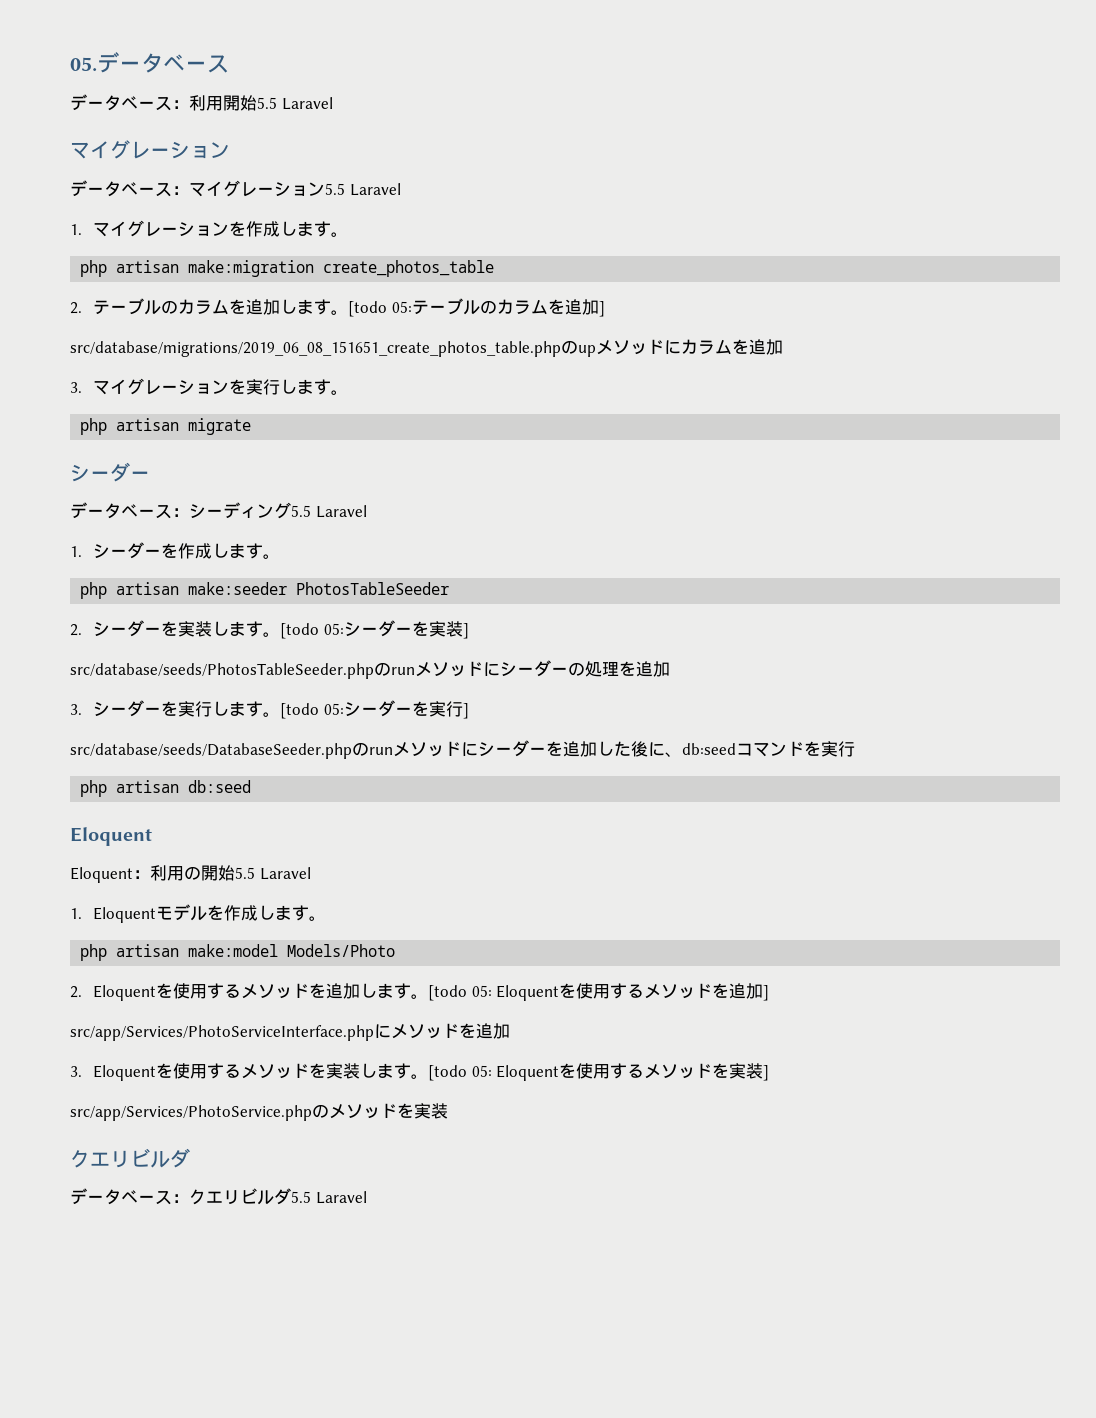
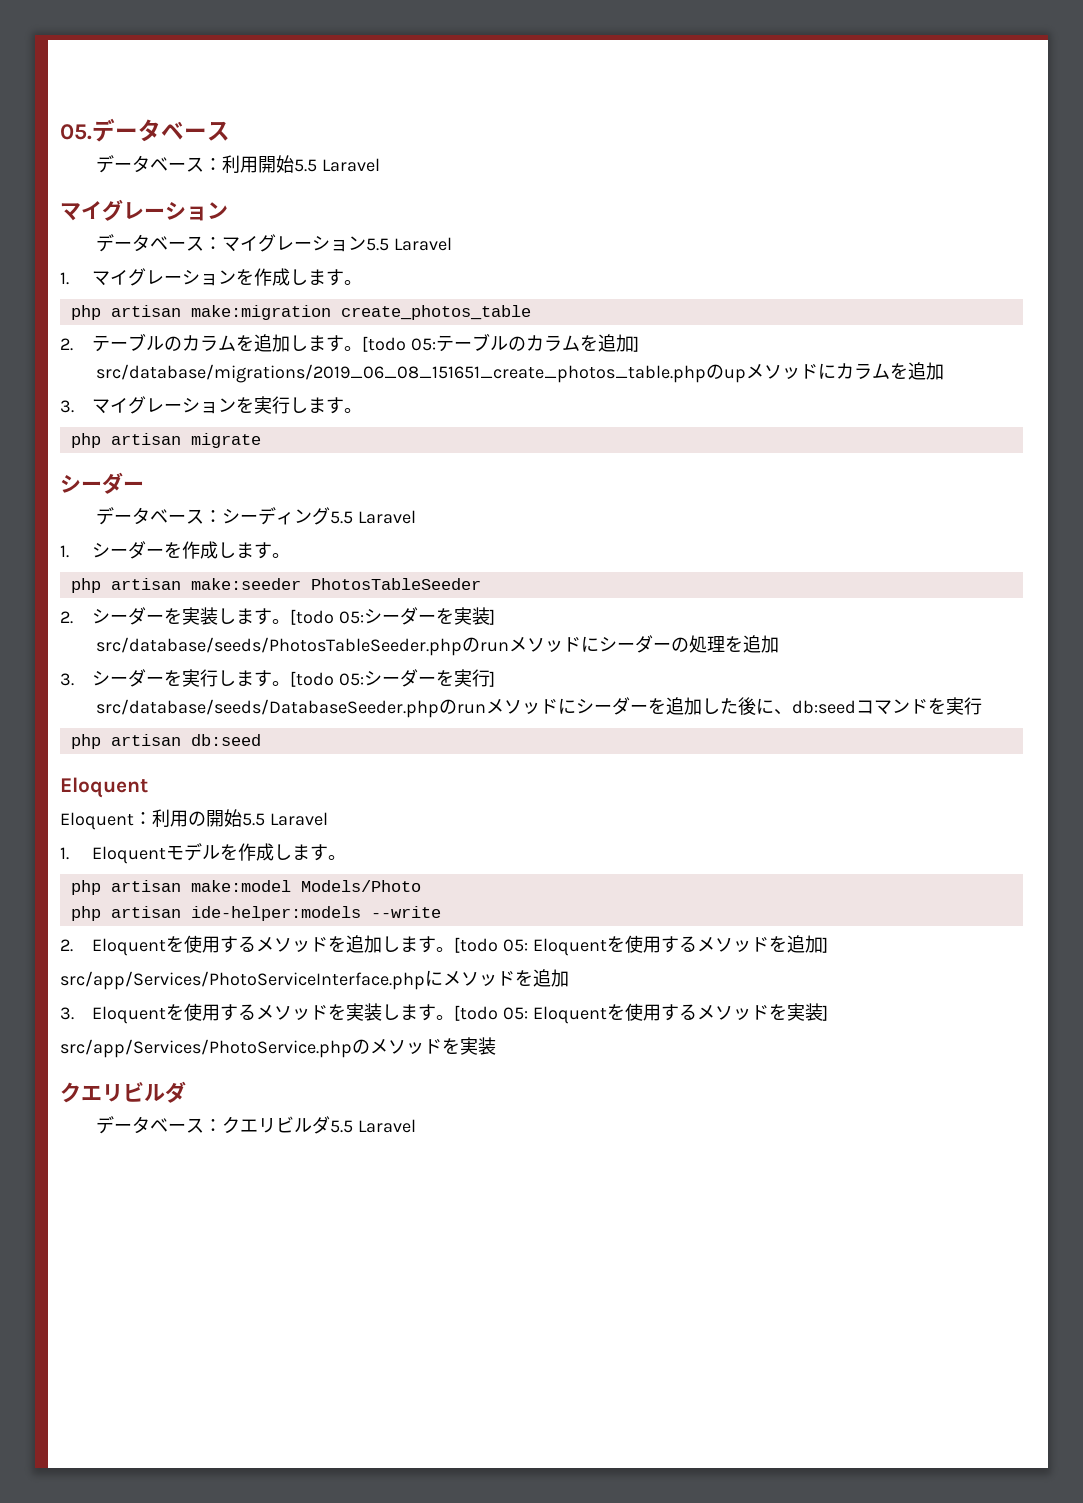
+ php artisan ide-helper:models --write

